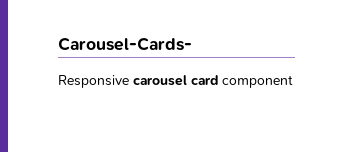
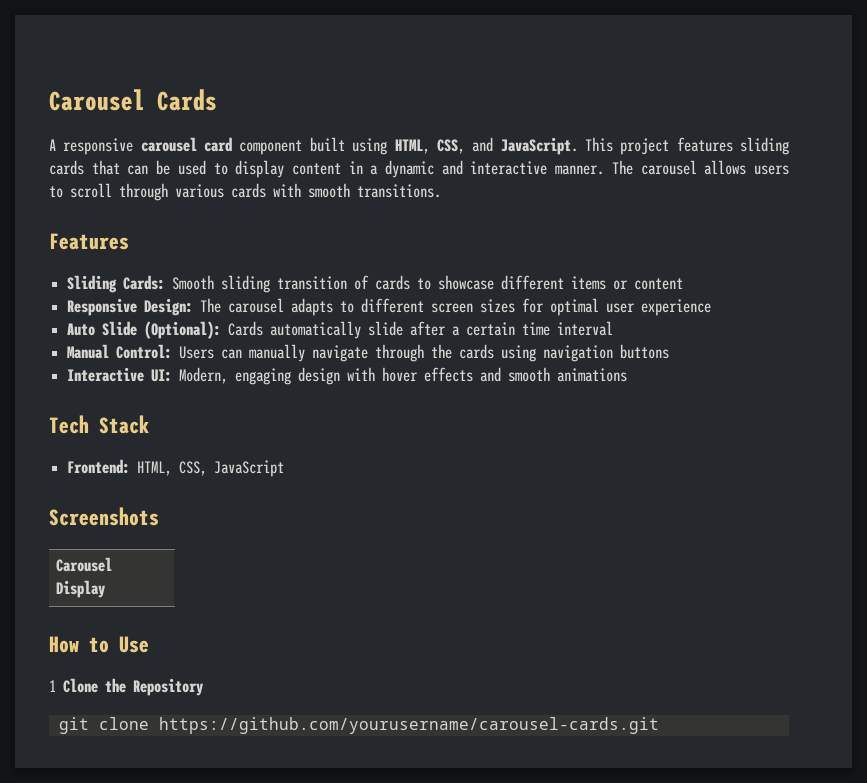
- Carousel-Cards-
- Responsive carousel card component
+ Carousel Cards
+ A responsive carousel card component built using HTML, CSS, and JavaScript. This project features sliding cards that can be used to display content in a dynamic and interactive manner. The carousel allows users to scroll through various cards with smooth transitions.
+ Features
+ Sliding Cards: Smooth sliding transition of cards to showcase different items or content
+ Responsive Design: The carousel adapts to different screen sizes for optimal user experience
+ Auto Slide (Optional): Cards automatically slide after a certain time interval
+ Manual Control: Users can manually navigate through the cards using navigation buttons
+ Interactive UI: Modern, engaging design with hover effects and smooth animations
+ Tech Stack
+ Frontend: HTML, CSS, JavaScript
+ Screenshots
+ Carousel Display
+ How to Use
+ 1 Clone the Repository
+ git clone https://github.com/yourusername/carousel-cards.git

